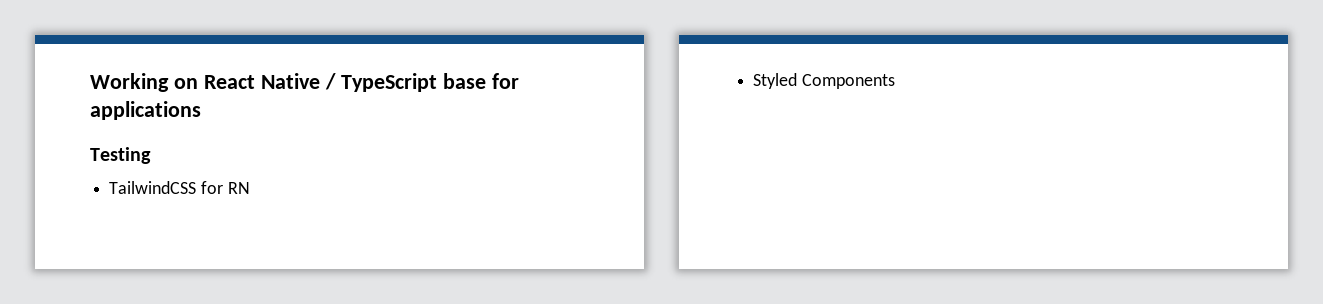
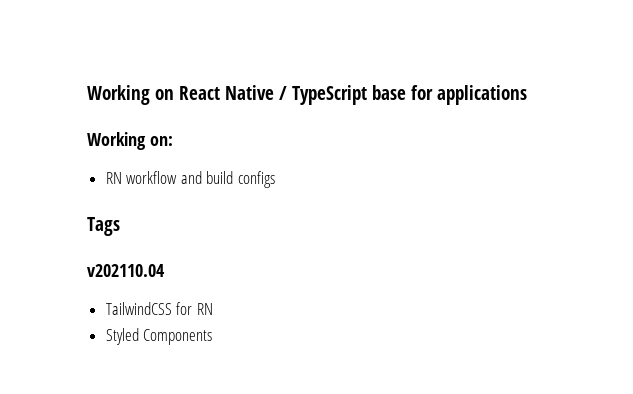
- Testing
+ Working on:
+ RN workflow and build configs
+ Tags
+ v202110.04

